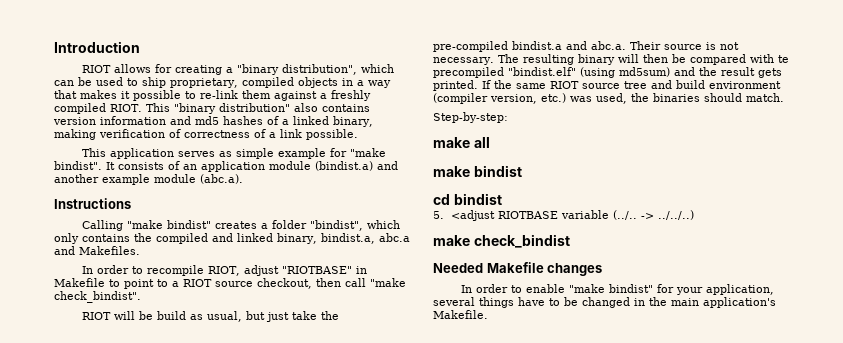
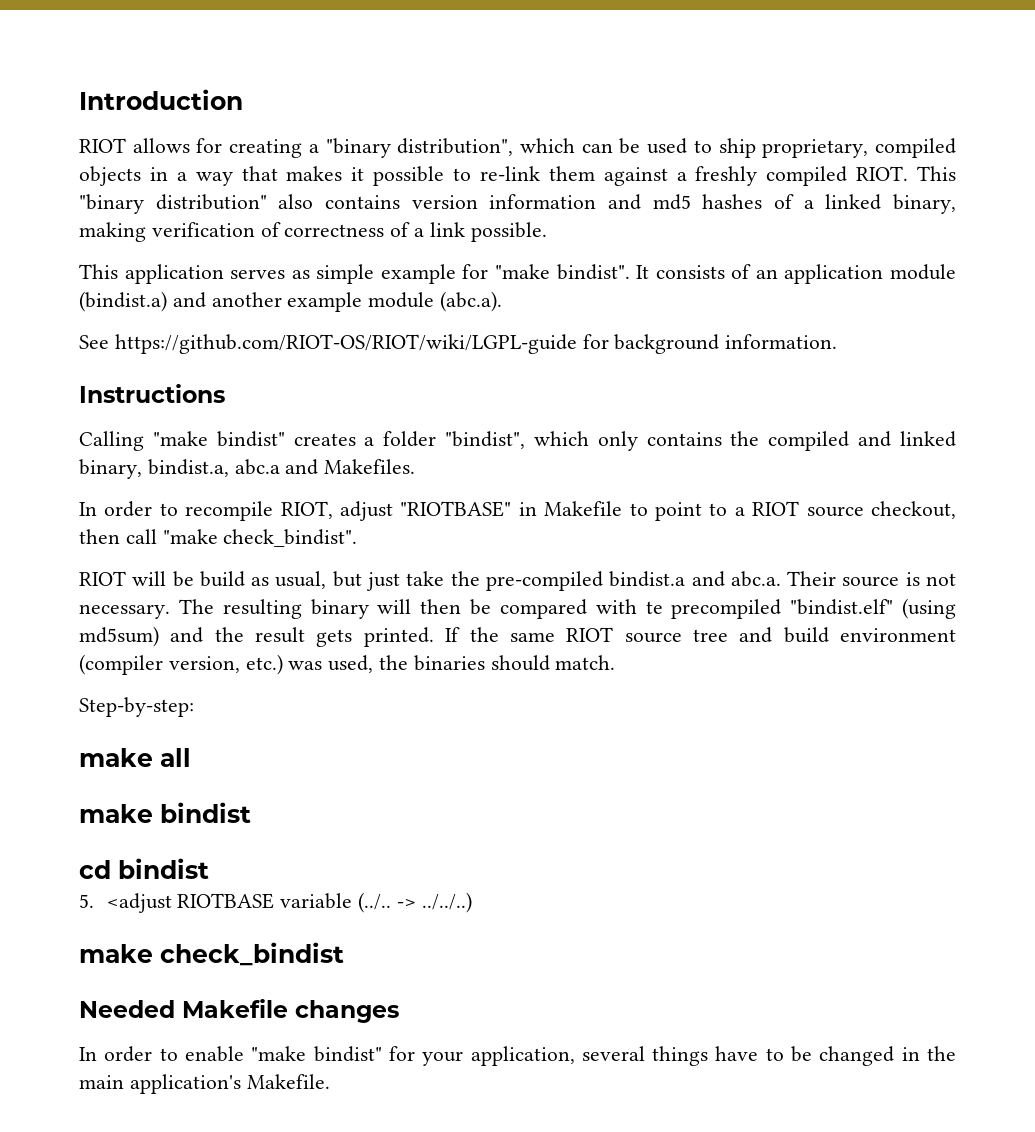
+ See https://github.com/RIOT-OS/RIOT/wiki/LGPL-guide for background information.

